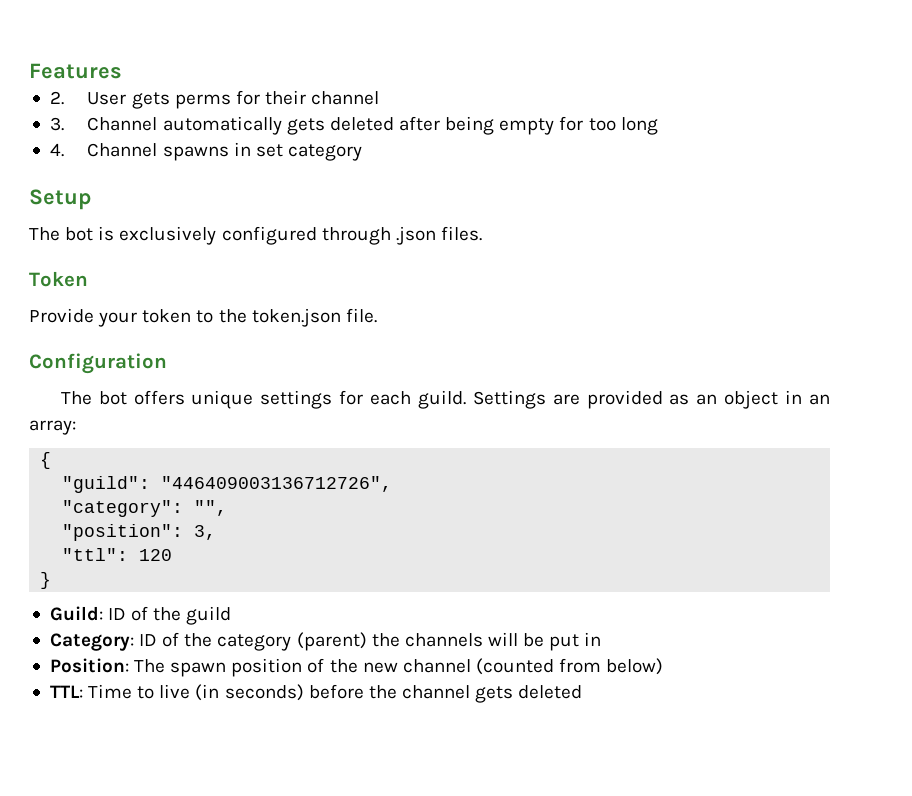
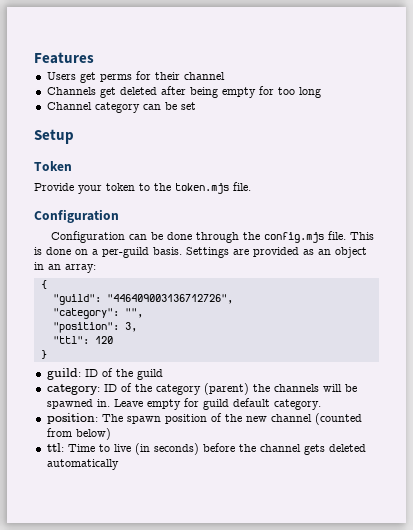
- 2. User gets perms for their channel
+ Users get perms for their channel
- 3. Channel automatically gets deleted after being empty for too long
+ Channels get deleted after being empty for too long
- 4. Channel spawns in set category
+ Channel category can be set
- The bot is exclusively configured through .json files.
- Provide your token to the token.json file.
+ Provide your token to the token.mjs file.
- The bot offers unique settings for each guild.
+ Configuration can be done through the config.mjs file. This is done on a per-guild basis.
- Guild: ID of the guild
+ guild: ID of the guild
- Category: ID of the category (parent) the channels will be put in
- Position: The spawn position of the new channel (counted from below)
+ category: ID of the category (parent) the channels will be spawned in. Leave empty for guild default category.
+ position: The spawn position of the new channel (counted from below)
- TTL: Time to live (in seconds) before the channel gets deleted
+ ttl: Time to live (in seconds) before the channel gets deleted automatically

